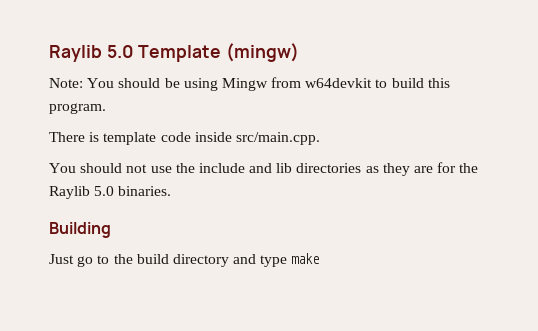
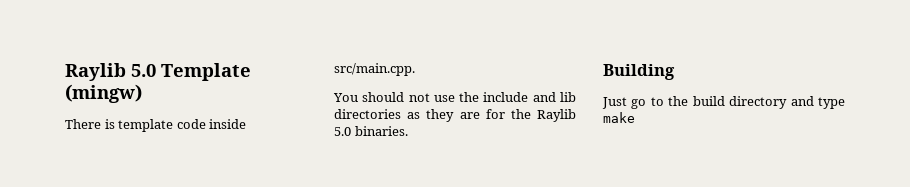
- Note: You should be using Mingw from w64devkit to build this program.

